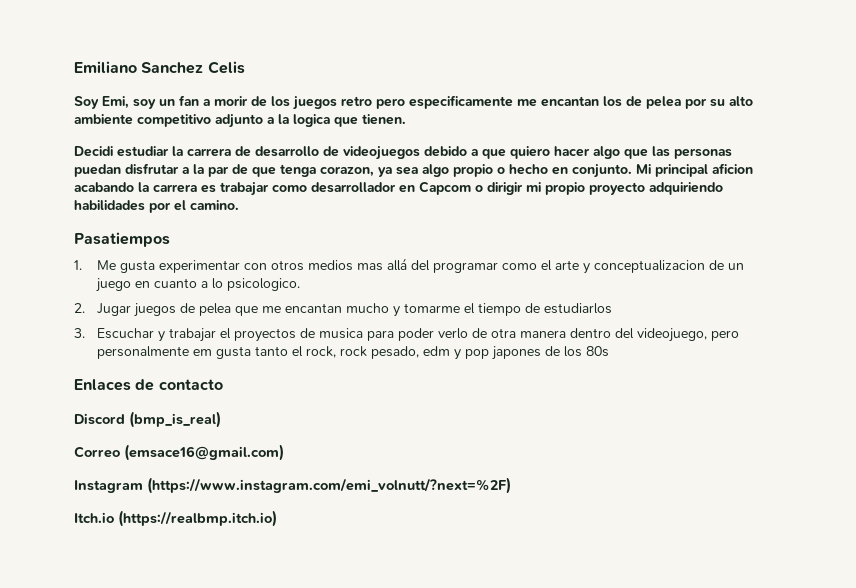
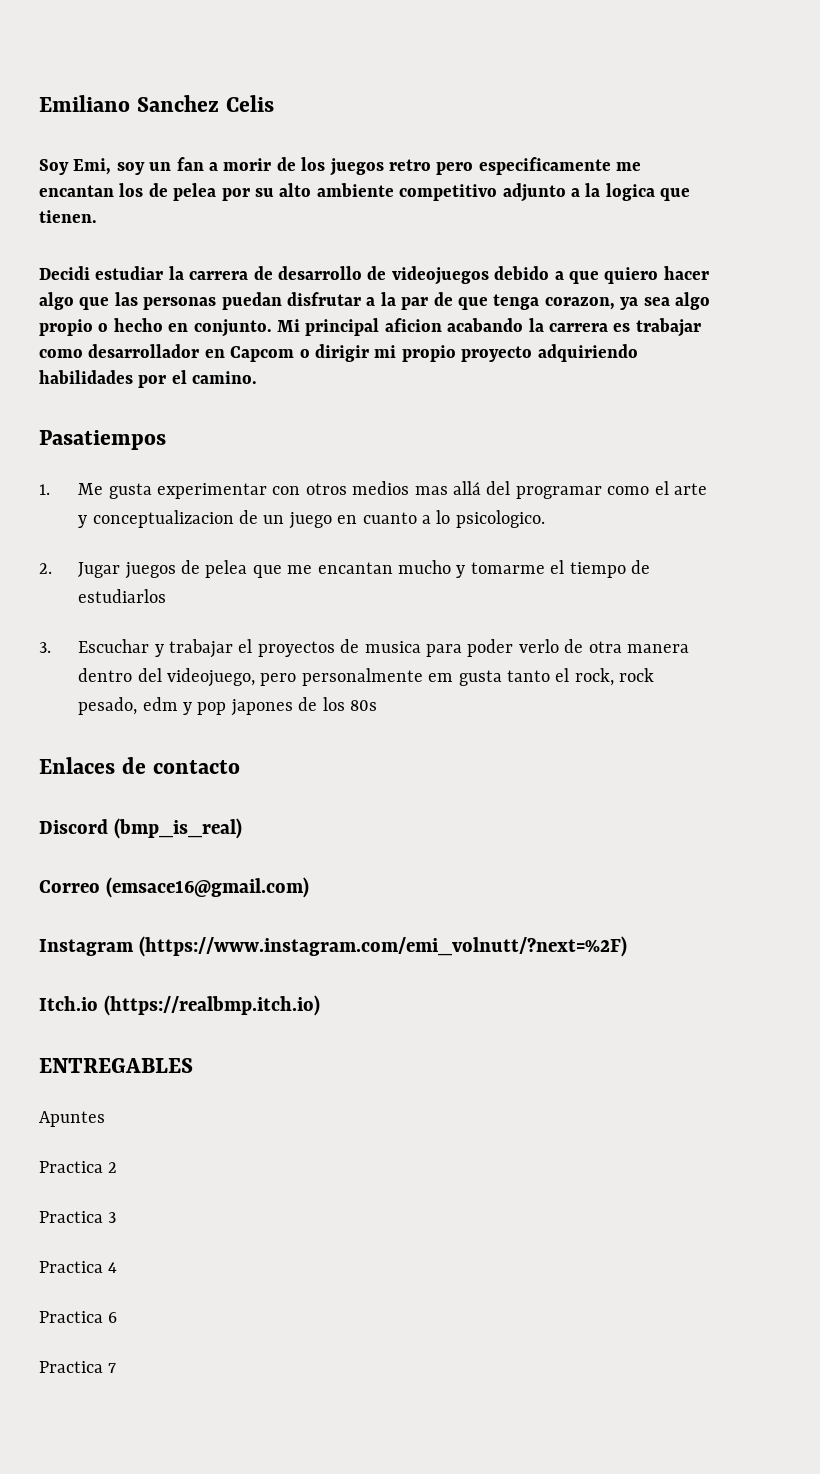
+ ENTREGABLES
+ Apuntes
+ Practica 2
+ Practica 3
+ Practica 4
+ Practica 6
+ Practica 7

